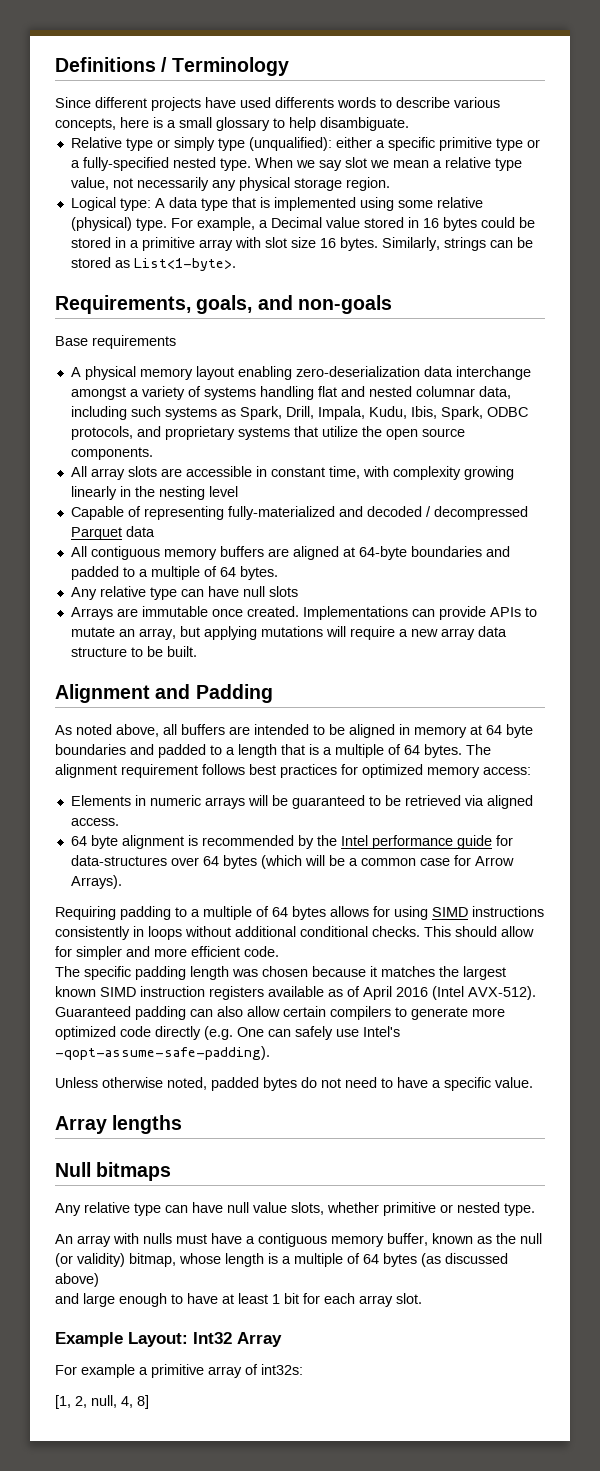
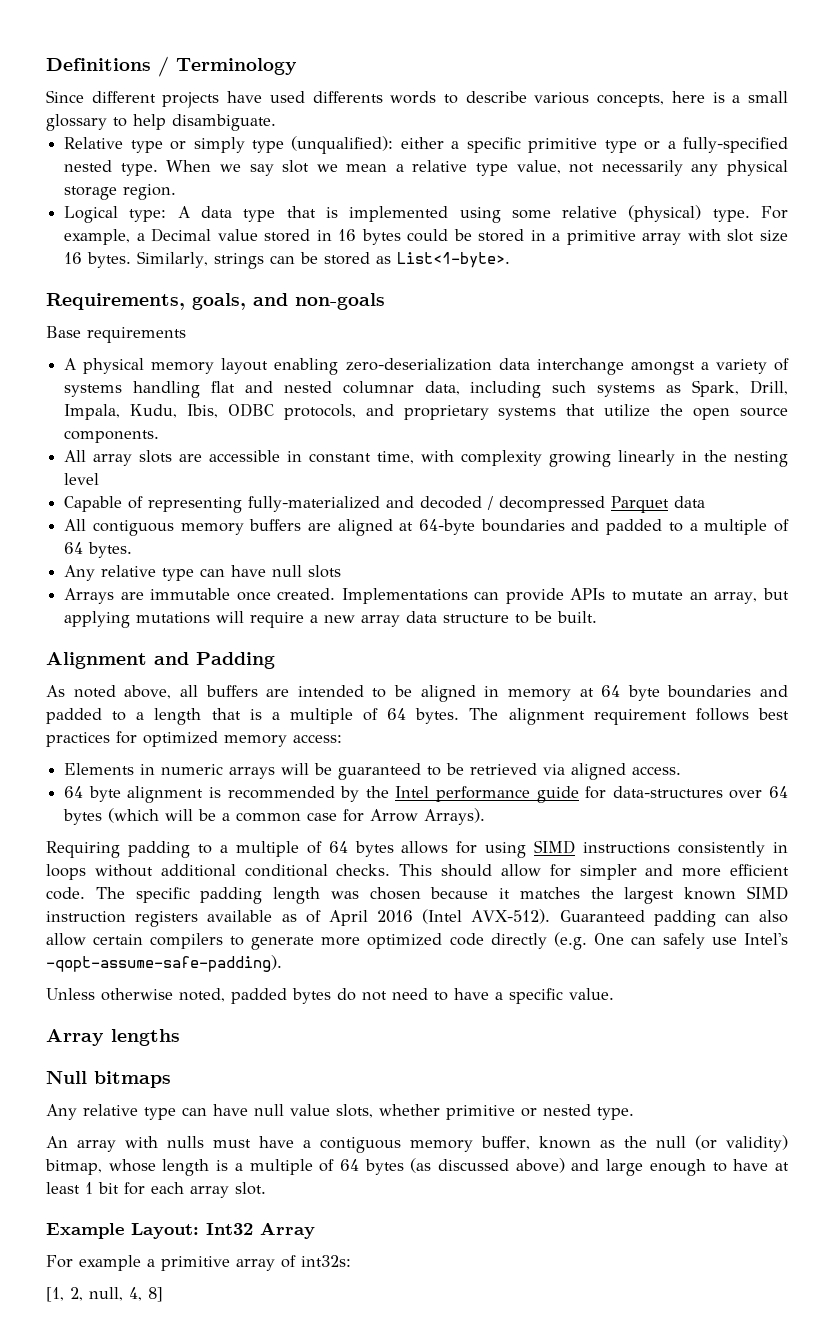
- A physical memory layout enabling zero-deserialization data interchange amongst a variety of systems handling flat and nested columnar data, including such systems as Spark, Drill, Impala, Kudu, Ibis, Spark, ODBC protocols, and proprietary systems that utilize the open source components.
+ A physical memory layout enabling zero-deserialization data interchange amongst a variety of systems handling flat and nested columnar data, including such systems as Spark, Drill, Impala, Kudu, Ibis, ODBC protocols, and proprietary systems that utilize the open source components.
- This should allow for simpler and more efficient code.
- The specific padding length was chosen because it matches the largest known SIMD instruction registers available as of April 2016 (Intel AVX-512).
+ This should allow for simpler and more efficient code. The specific padding length was chosen because it matches the largest known SIMD instruction registers available as of April 2016 (Intel AVX-512).
- An array with nulls must have a contiguous memory buffer, known as the null (or validity) bitmap, whose length is a multiple of 64 bytes (as discussed above)
- and large enough to have at least 1 bit for each array slot.
+ An array with nulls must have a contiguous memory buffer, known as the null (or validity) bitmap, whose length is a multiple of 64 bytes (as discussed above) and large enough to have at least 1 bit for each array slot.

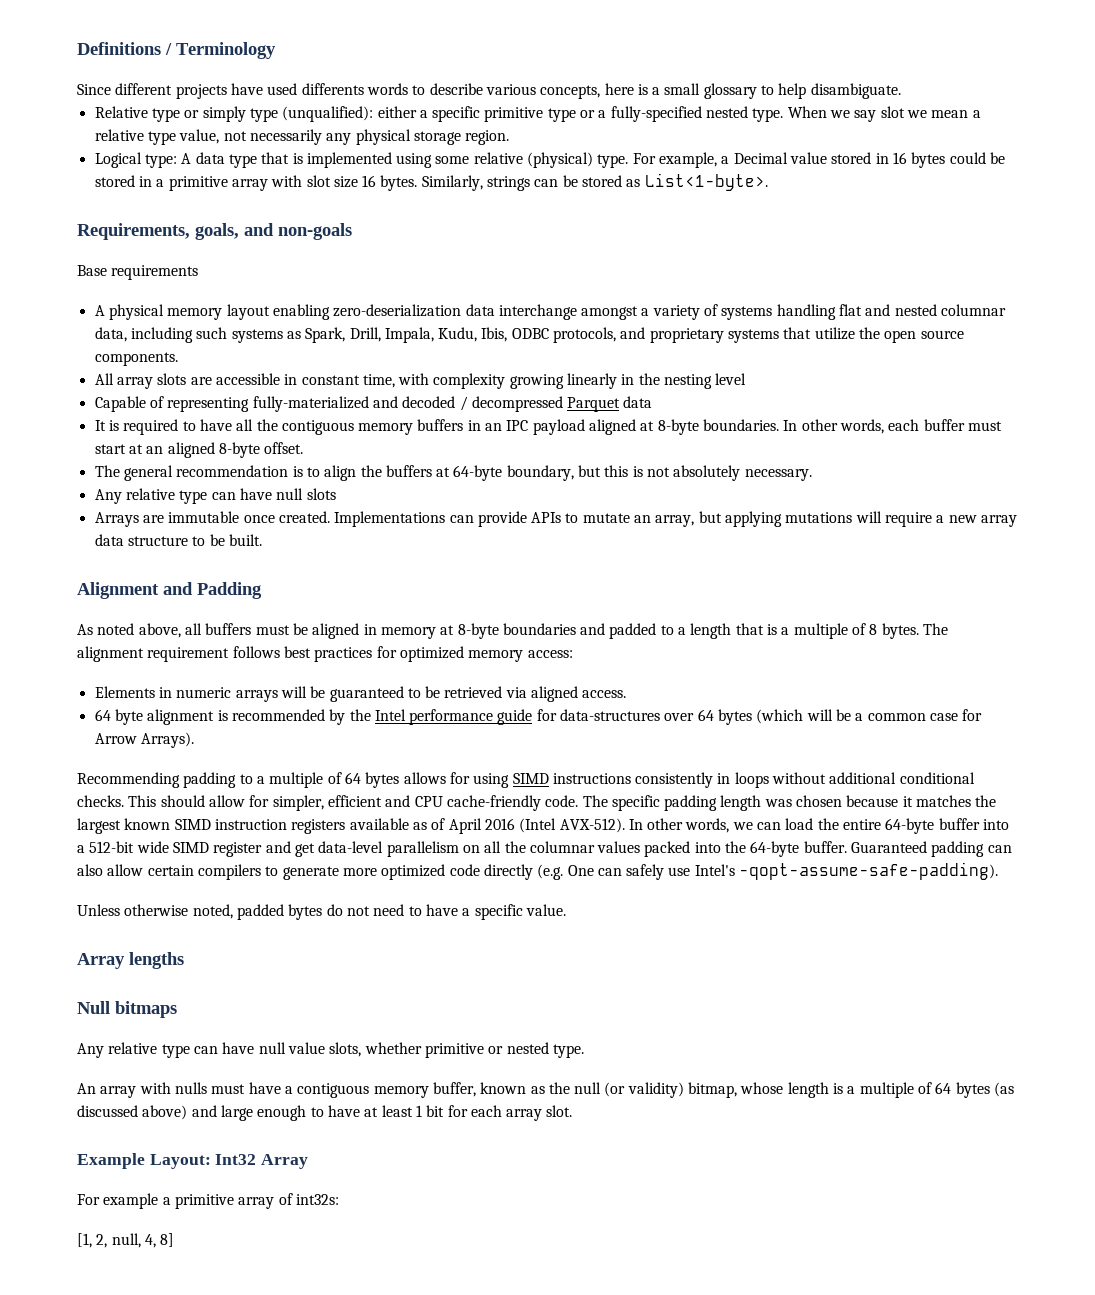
- All contiguous memory buffers are aligned at 64-byte boundaries and padded to a multiple of 64 bytes.
+ It is required to have all the contiguous memory buffers in an IPC payload aligned at 8-byte boundaries. In other words, each buffer must start at an aligned 8-byte offset.
+ The general recommendation is to align the buffers at 64-byte boundary, but this is not absolutely necessary.
- As noted above, all buffers are intended to be aligned in memory at 64 byte boundaries and padded to a length that is a multiple of 64 bytes.
+ As noted above, all buffers must be aligned in memory at 8-byte boundaries and padded to a length that is a multiple of 8 bytes.
- Requiring padding to a multiple of 64 bytes allows for using SIMD instructions consistently in loops without additional conditional checks.
+ Recommending padding to a multiple of 64 bytes allows for using SIMD instructions consistently in loops without additional conditional checks.
- This should allow for simpler and more efficient code.
+ This should allow for simpler, efficient and CPU cache-friendly code.
+ In other words, we can load the entire 64-byte buffer into a 512-bit wide SIMD register and get data-level parallelism on all the columnar values packed into the 64-byte buffer.

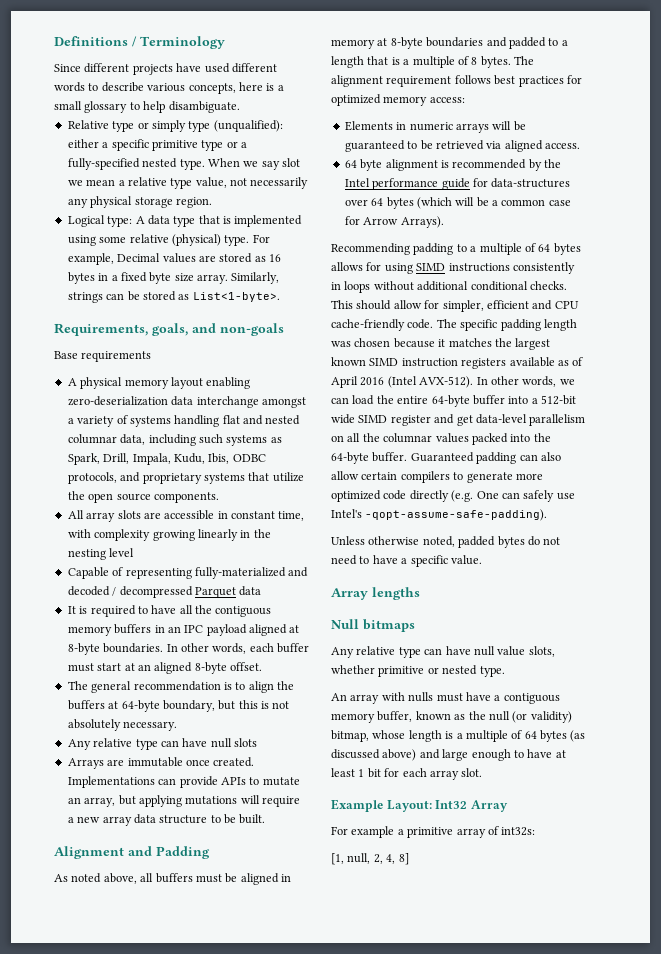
- Since different projects have used differents words to describe various concepts, here is a small glossary to help disambiguate.
+ Since different projects have used different words to describe various concepts, here is a small glossary to help disambiguate.
- For example, a Decimal value stored in 16 bytes could be stored in a primitive array with slot size 16 bytes.
+ For example, Decimal values are stored as 16 bytes in a fixed byte size array.
- [1, 2, null, 4, 8]
+ [1, null, 2, 4, 8]

